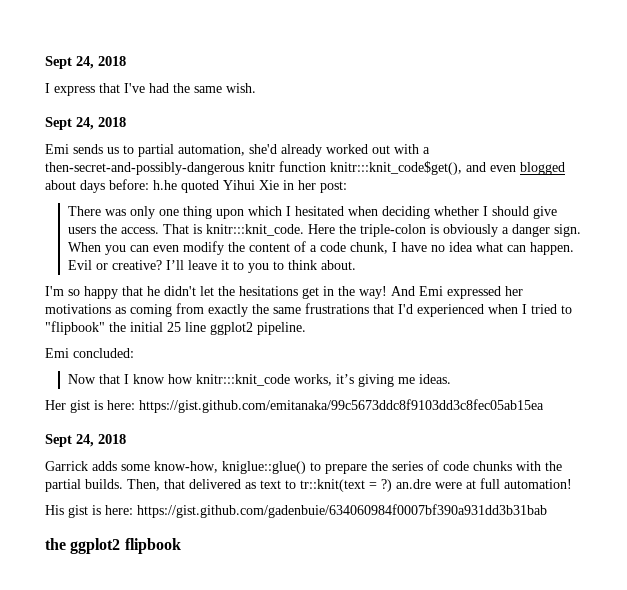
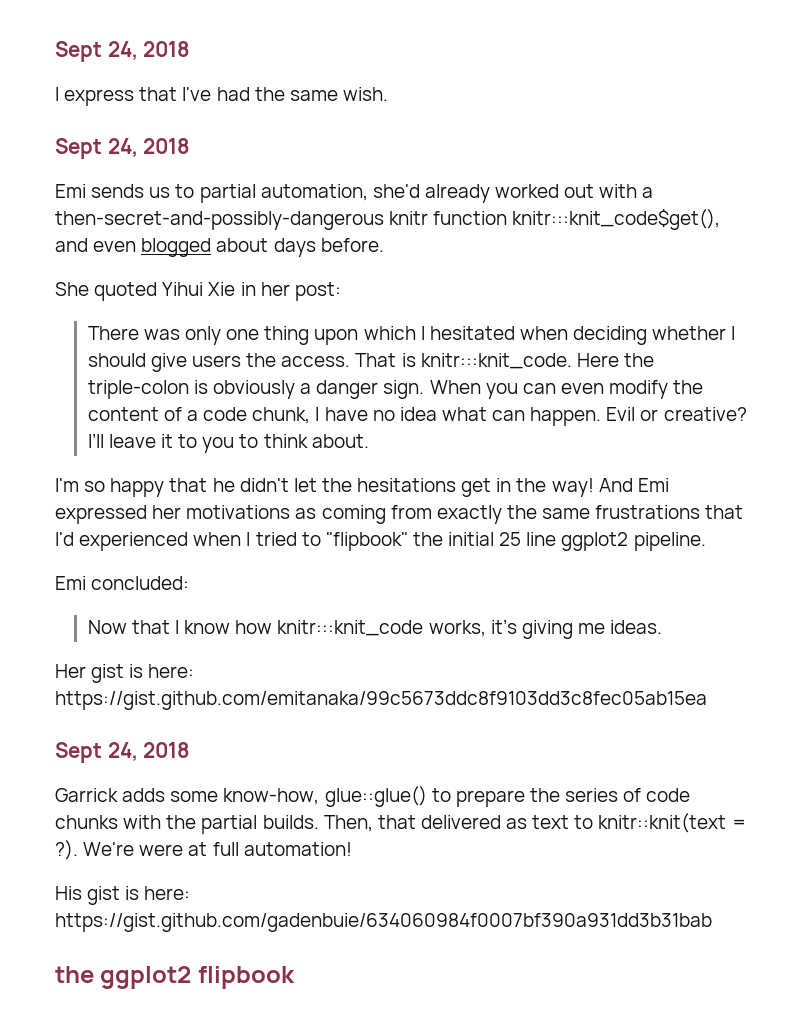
- Emi sends us to partial automation, she'd already worked out with a then-secret-and-possibly-dangerous knitr function knitr:::knit_code$get(), and even blogged about days before: h.he quoted Yihui Xie in her post:
+ Emi sends us to partial automation, she'd already worked out with a then-secret-and-possibly-dangerous knitr function knitr:::knit_code$get(), and even blogged about days before.
+ She quoted Yihui Xie in her post:
- Garrick adds some know-how, kniglue::glue() to prepare the series of code chunks with the partial builds.
+ Garrick adds some know-how, glue::glue() to prepare the series of code chunks with the partial builds.
- Then, that delivered as text to tr::knit(text = ?) an.dre were at full automation!
+ Then, that delivered as text to knitr::knit(text = ?). We're were at full automation!

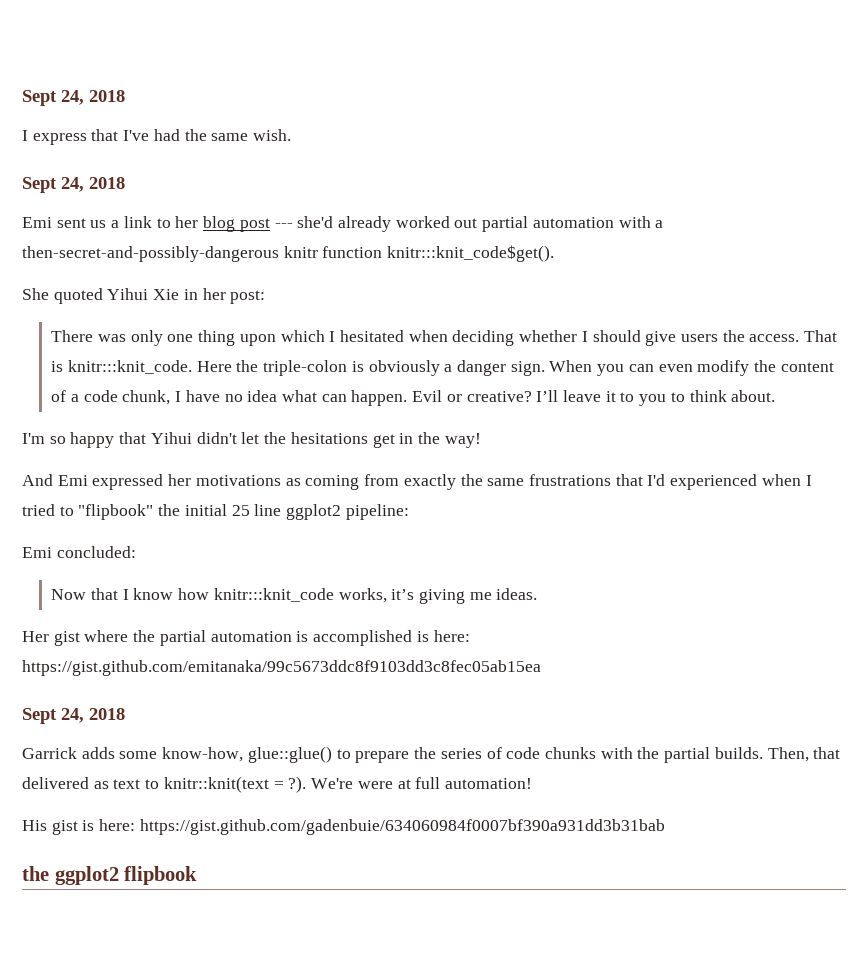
- Emi sends us to partial automation, she'd already worked out with a then-secret-and-possibly-dangerous knitr function knitr:::knit_code$get(), and even blogged about days before.
+ Emi sent us a link to her blog post --- she'd already worked out partial automation with a then-secret-and-possibly-dangerous knitr function knitr:::knit_code$get().
- I'm so happy that he didn't let the hesitations get in the way! And Emi expressed her motivations as coming from exactly the same frustrations that I'd experienced when I tried to "flipbook" the initial 25 line ggplot2 pipeline.
+ I'm so happy that Yihui didn't let the hesitations get in the way!
+ And Emi expressed her motivations as coming from exactly the same frustrations that I'd experienced when I tried to "flipbook" the initial 25 line ggplot2 pipeline:
- Her gist is here: https://gist.github.com/emitanaka/99c5673ddc8f9103dd3c8fec05ab15ea
+ Her gist where the partial automation is accomplished is here: https://gist.github.com/emitanaka/99c5673ddc8f9103dd3c8fec05ab15ea

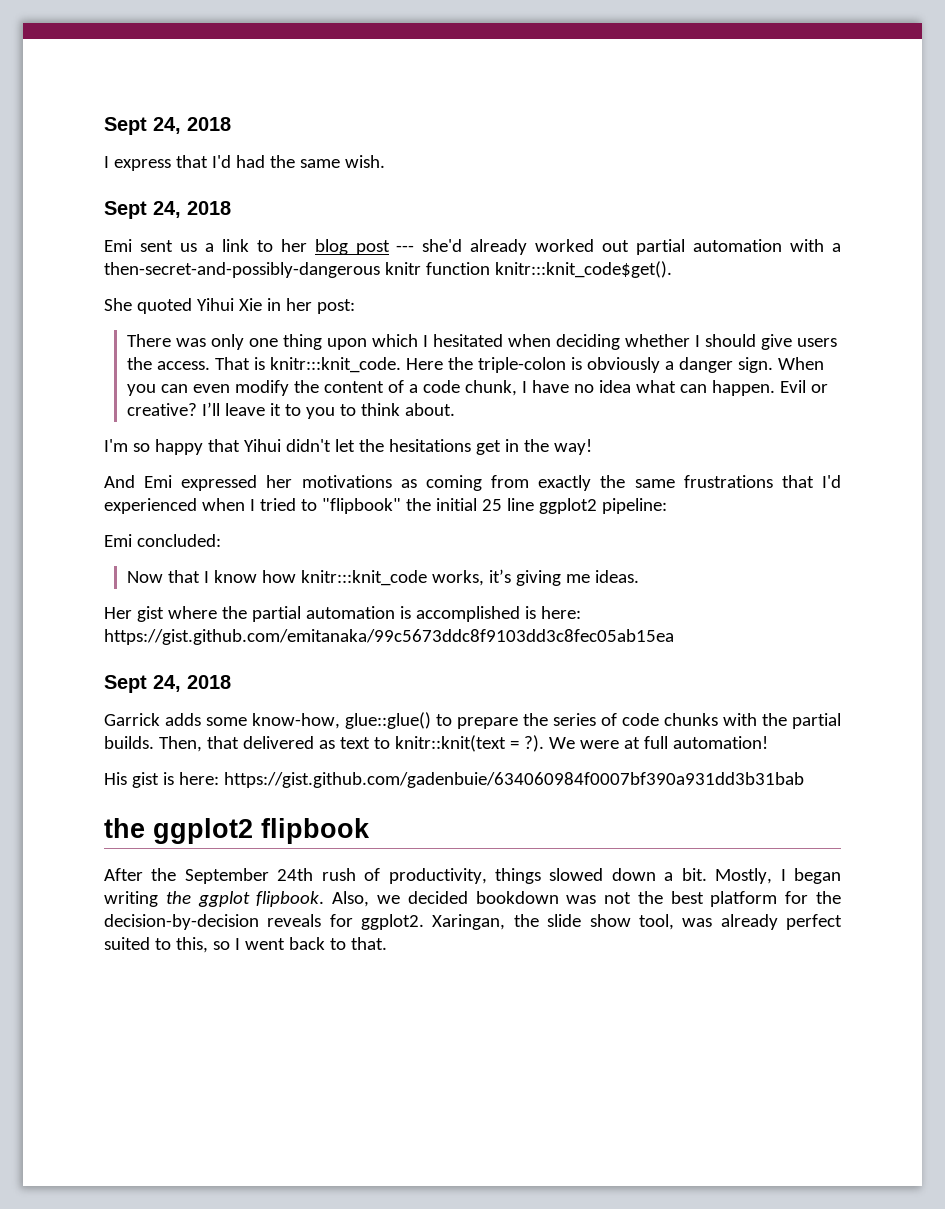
- I express that I've had the same wish.
+ I express that I'd had the same wish.
- We're were at full automation!
+ We were at full automation!
+ After the September 24th rush of productivity, things slowed down a bit. Mostly, I began writing the ggplot flipbook. Also, we decided bookdown was not the best platform for the decision-by-decision reveals for ggplot2. Xaringan, the slide show tool, was already perfect suited to this, so I went back to that.

